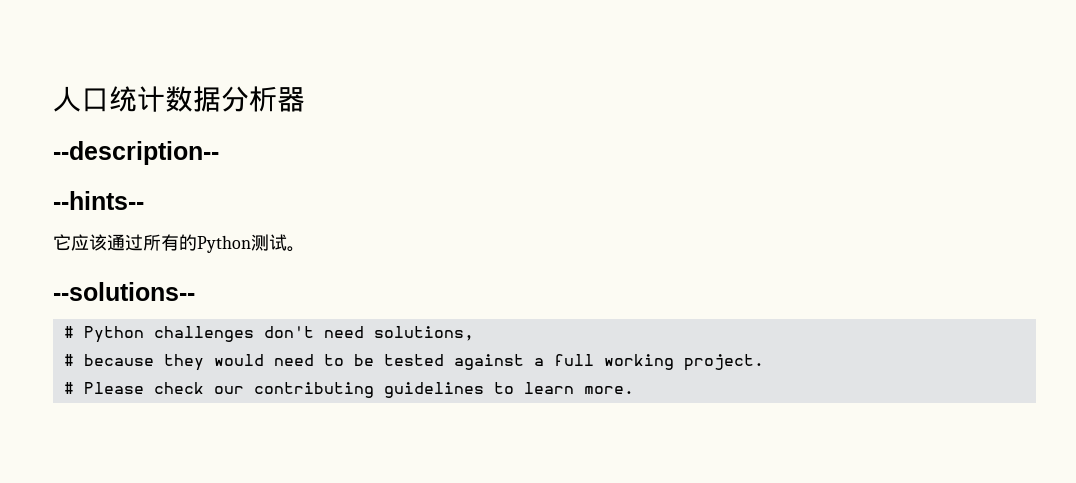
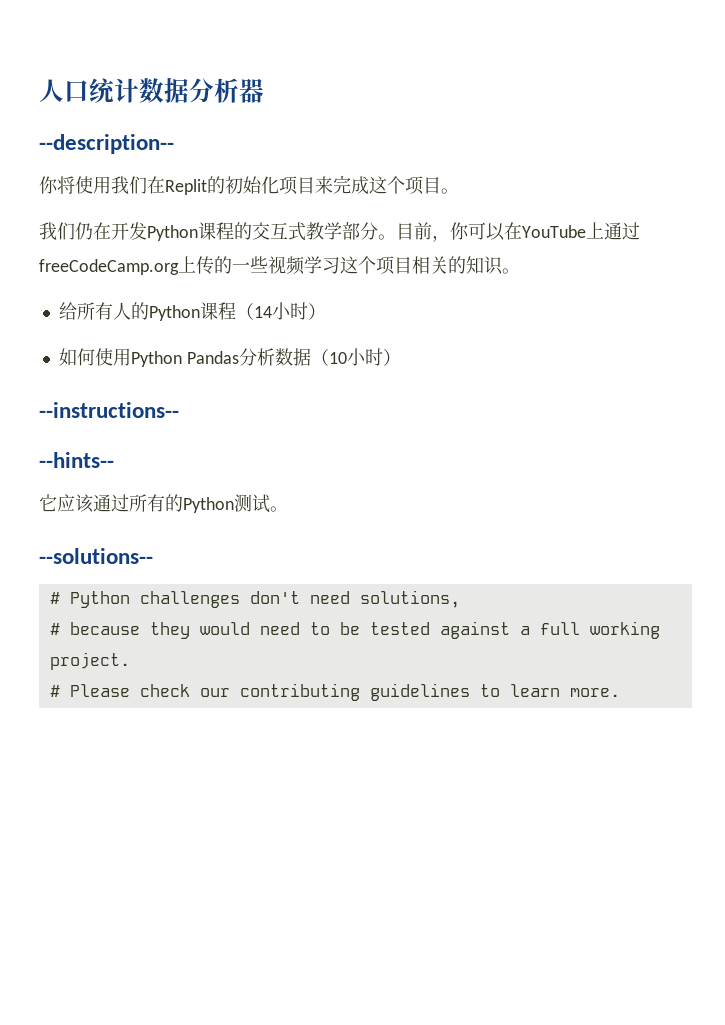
+ 你将使用我们在Replit的初始化项目来完成这个项目。
+ 我们仍在开发Python课程的交互式教学部分。目前，你可以在YouTube上通过freeCodeCamp.org上传的一些视频学习这个项目相关的知识。
+ 给所有人的Python课程（14小时）
+ 如何使用Python Pandas分析数据（10小时）
+ --instructions--

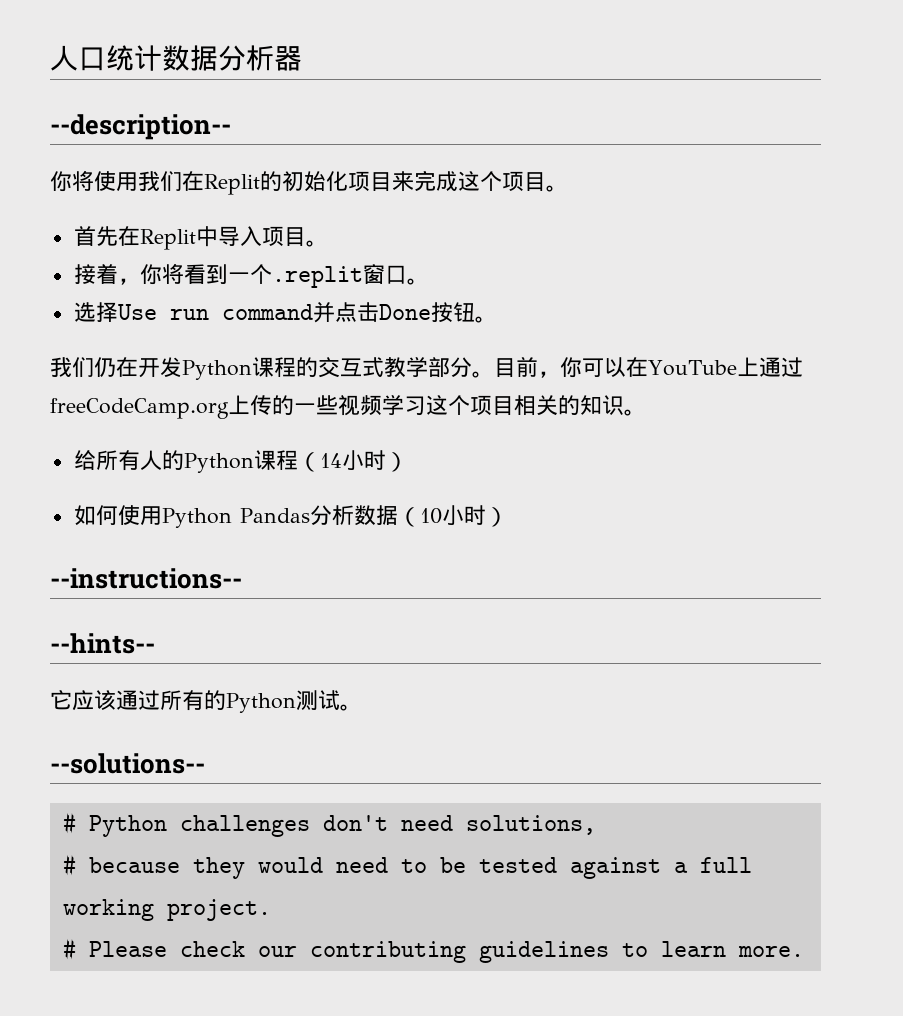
+ 首先在Replit中导入项目。
+ 接着，你将看到一个.replit窗口。
+ 选择Use run command并点击Done按钮。

